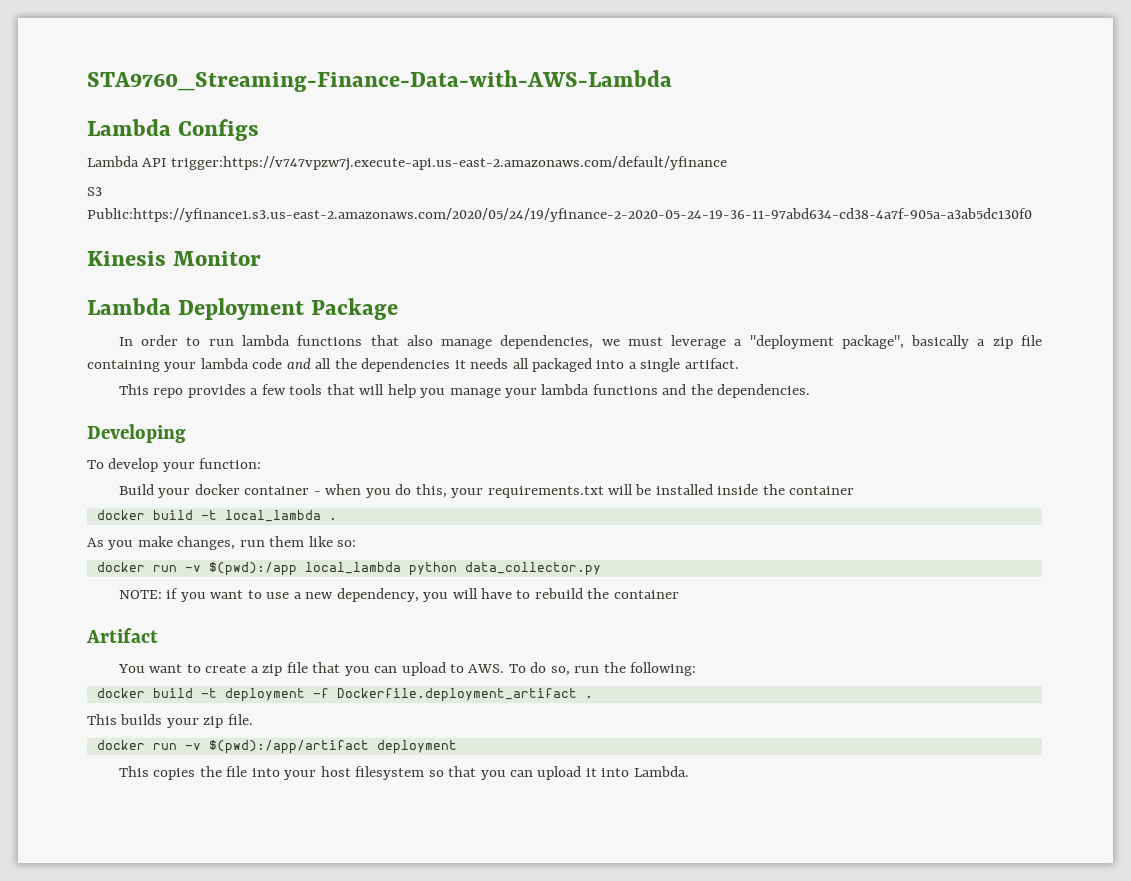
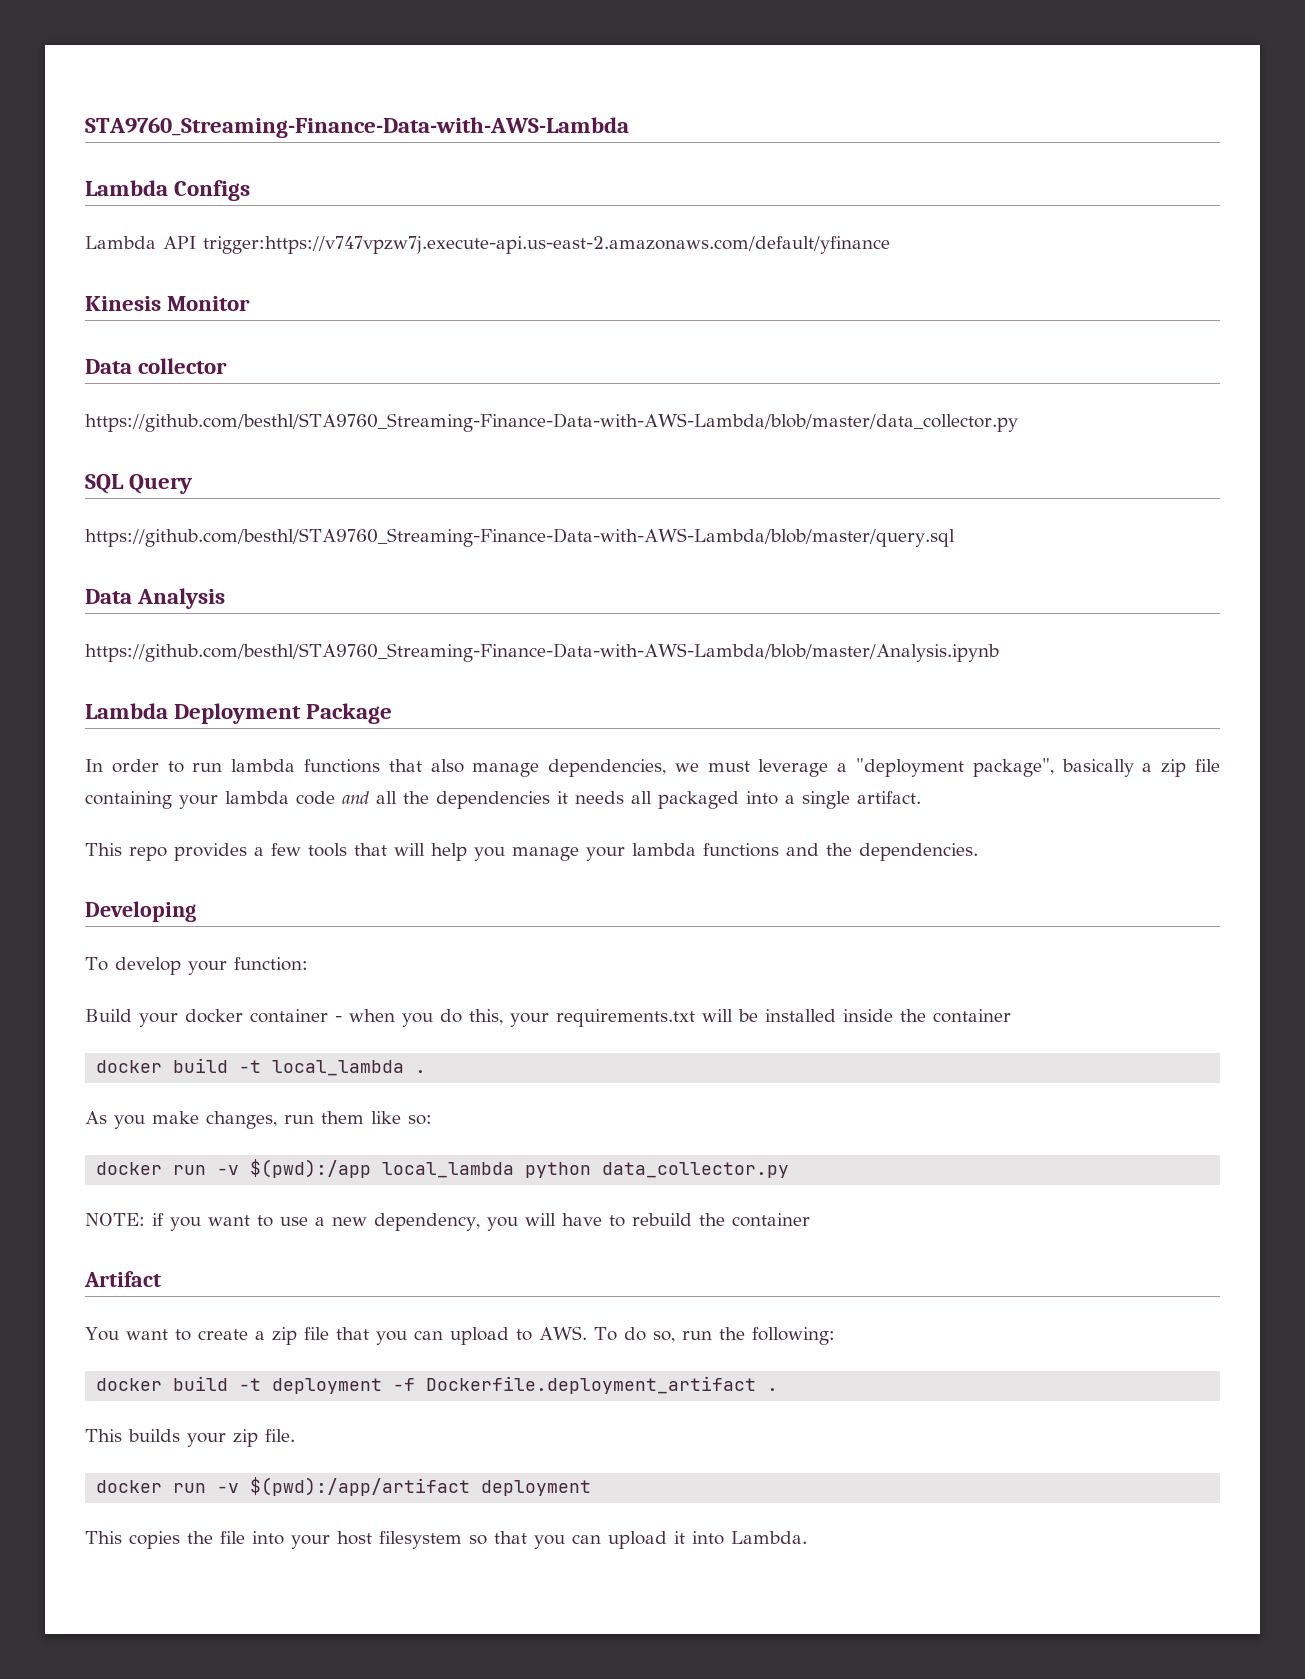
- S3 Public:https://yfinance1.s3.us-east-2.amazonaws.com/2020/05/24/19/yfinance-2-2020-05-24-19-36-11-97abd634-cd38-4a7f-905a-a3ab5dc130f0
+ Data collector
+ https://github.com/besthl/STA9760_Streaming-Finance-Data-with-AWS-Lambda/blob/master/data_collector.py
+ SQL Query
+ https://github.com/besthl/STA9760_Streaming-Finance-Data-with-AWS-Lambda/blob/master/query.sql
+ Data Analysis
+ https://github.com/besthl/STA9760_Streaming-Finance-Data-with-AWS-Lambda/blob/master/Analysis.ipynb

